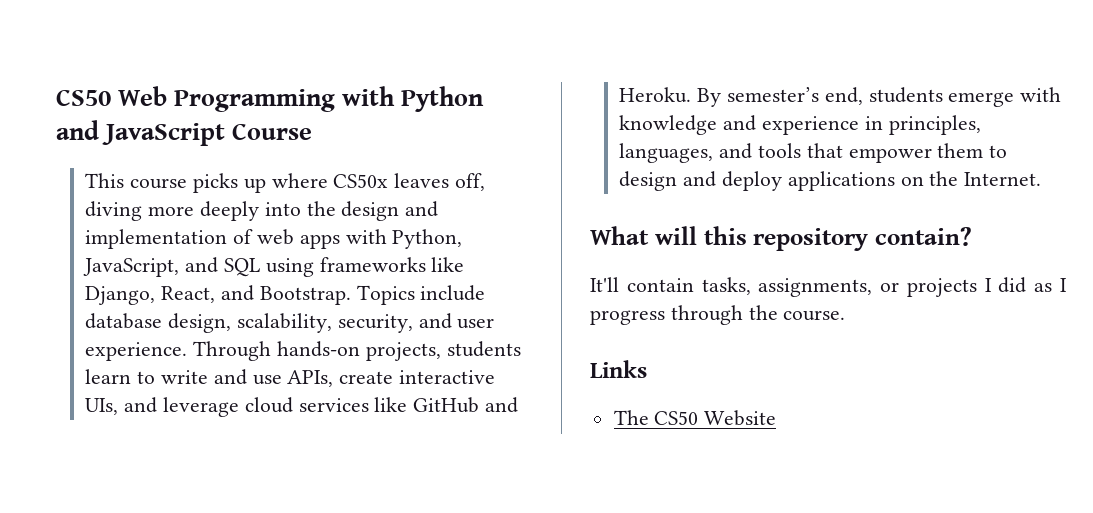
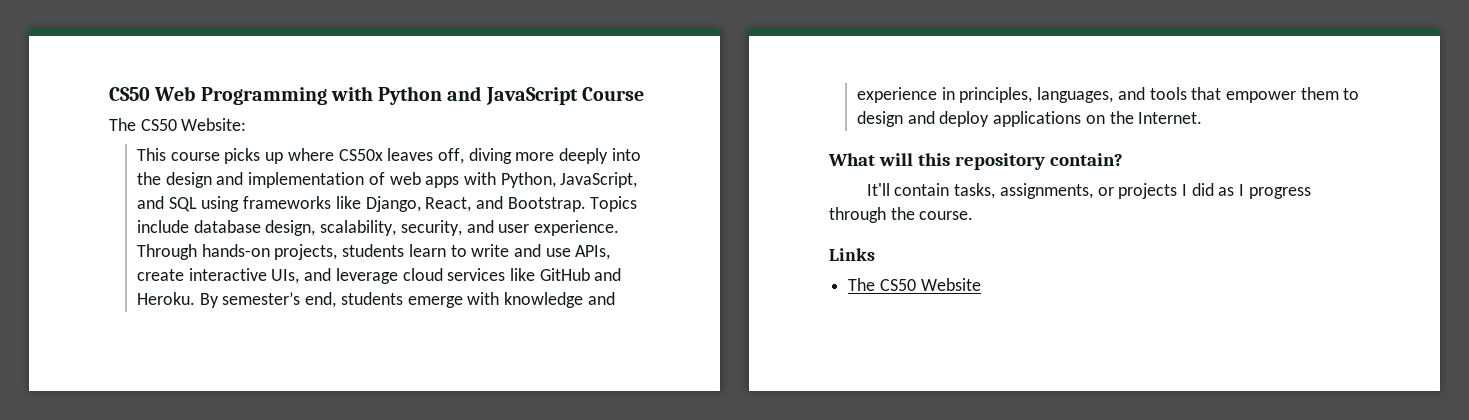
+ The CS50 Website:

